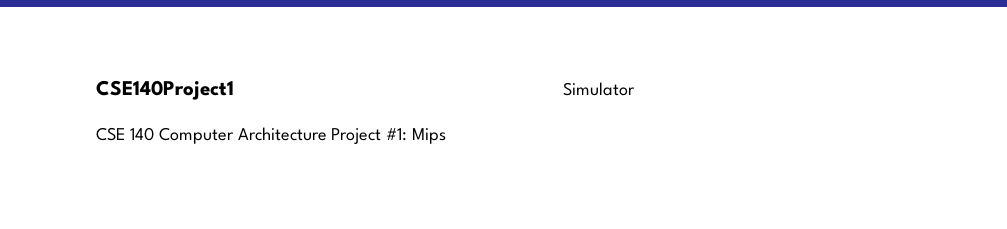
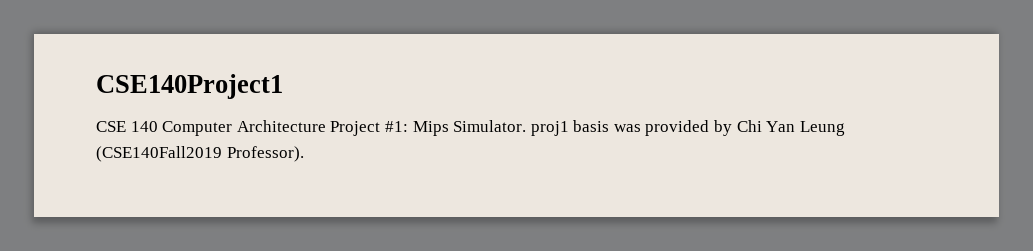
- CSE 140 Computer Architecture Project #1: Mips Simulator
+ CSE 140 Computer Architecture Project #1: Mips Simulator. proj1 basis was provided by Chi Yan Leung (CSE140Fall2019 Professor).

